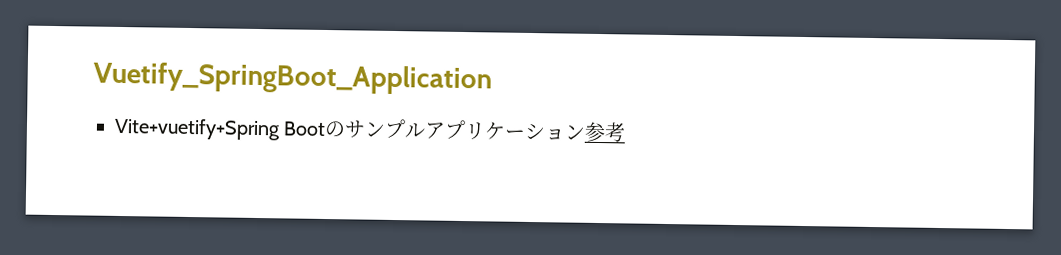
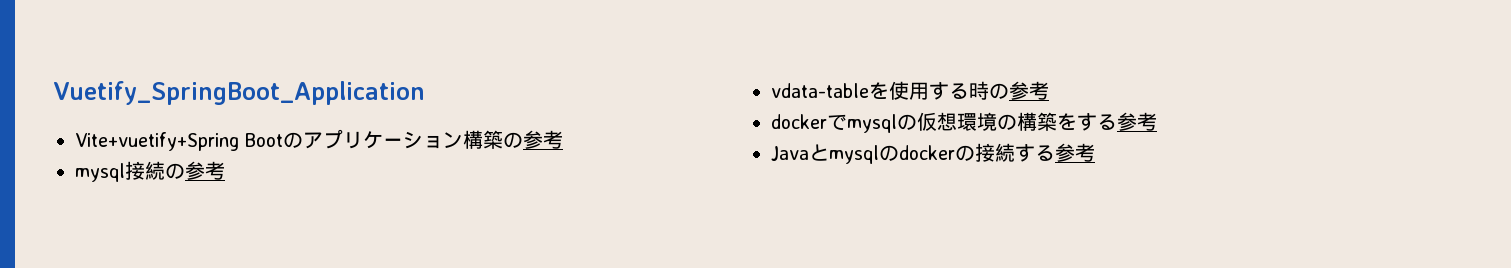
- Vite+vuetify+Spring Bootのサンプルアプリケーション参考
+ Vite+vuetify+Spring Bootのアプリケーション構築の参考
+ mysql接続の参考
+ vdata-tableを使用する時の参考
+ dockerでmysqlの仮想環境の構築をする参考
+ Javaとmysqlのdockerの接続する参考

